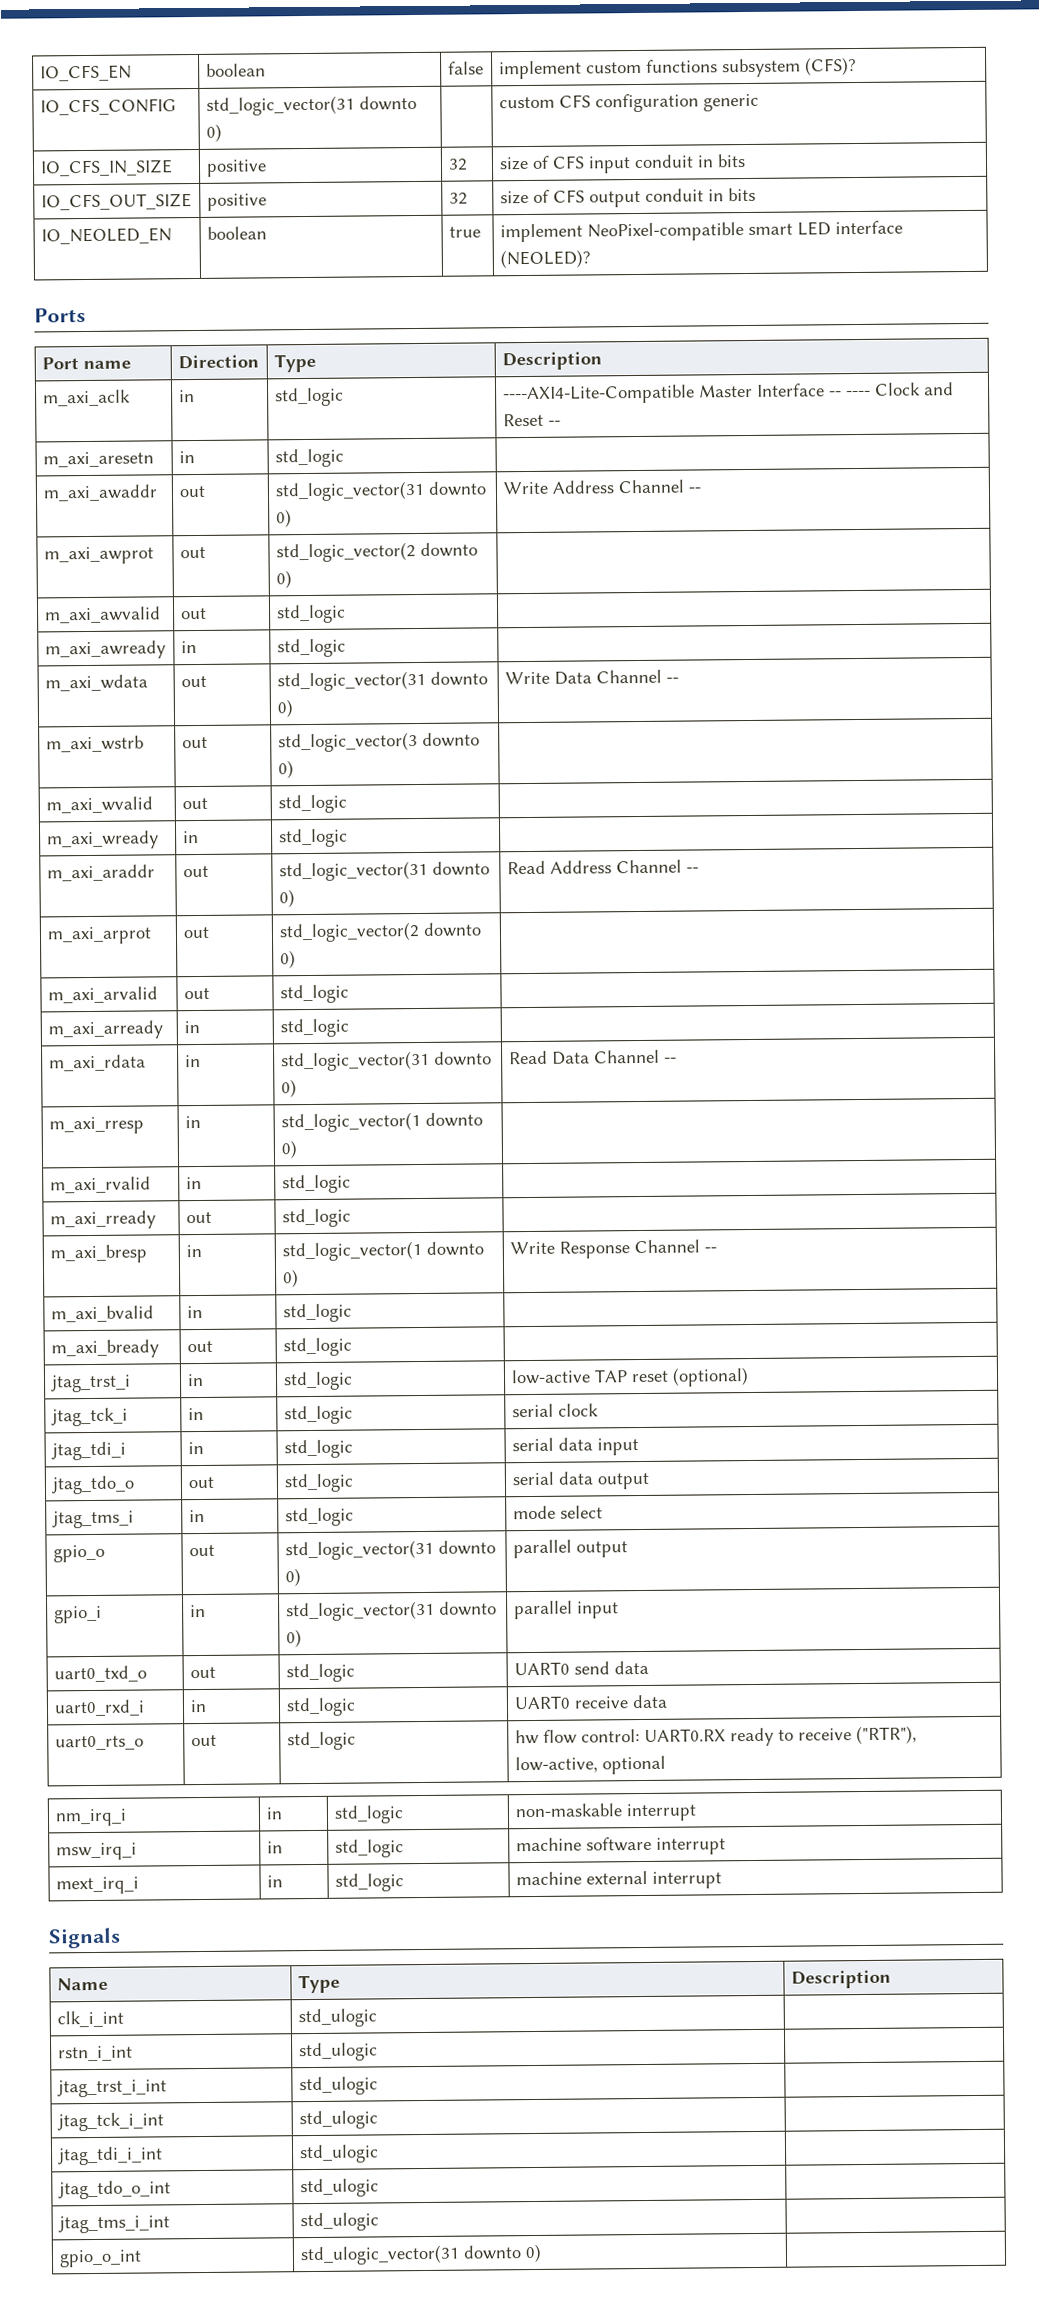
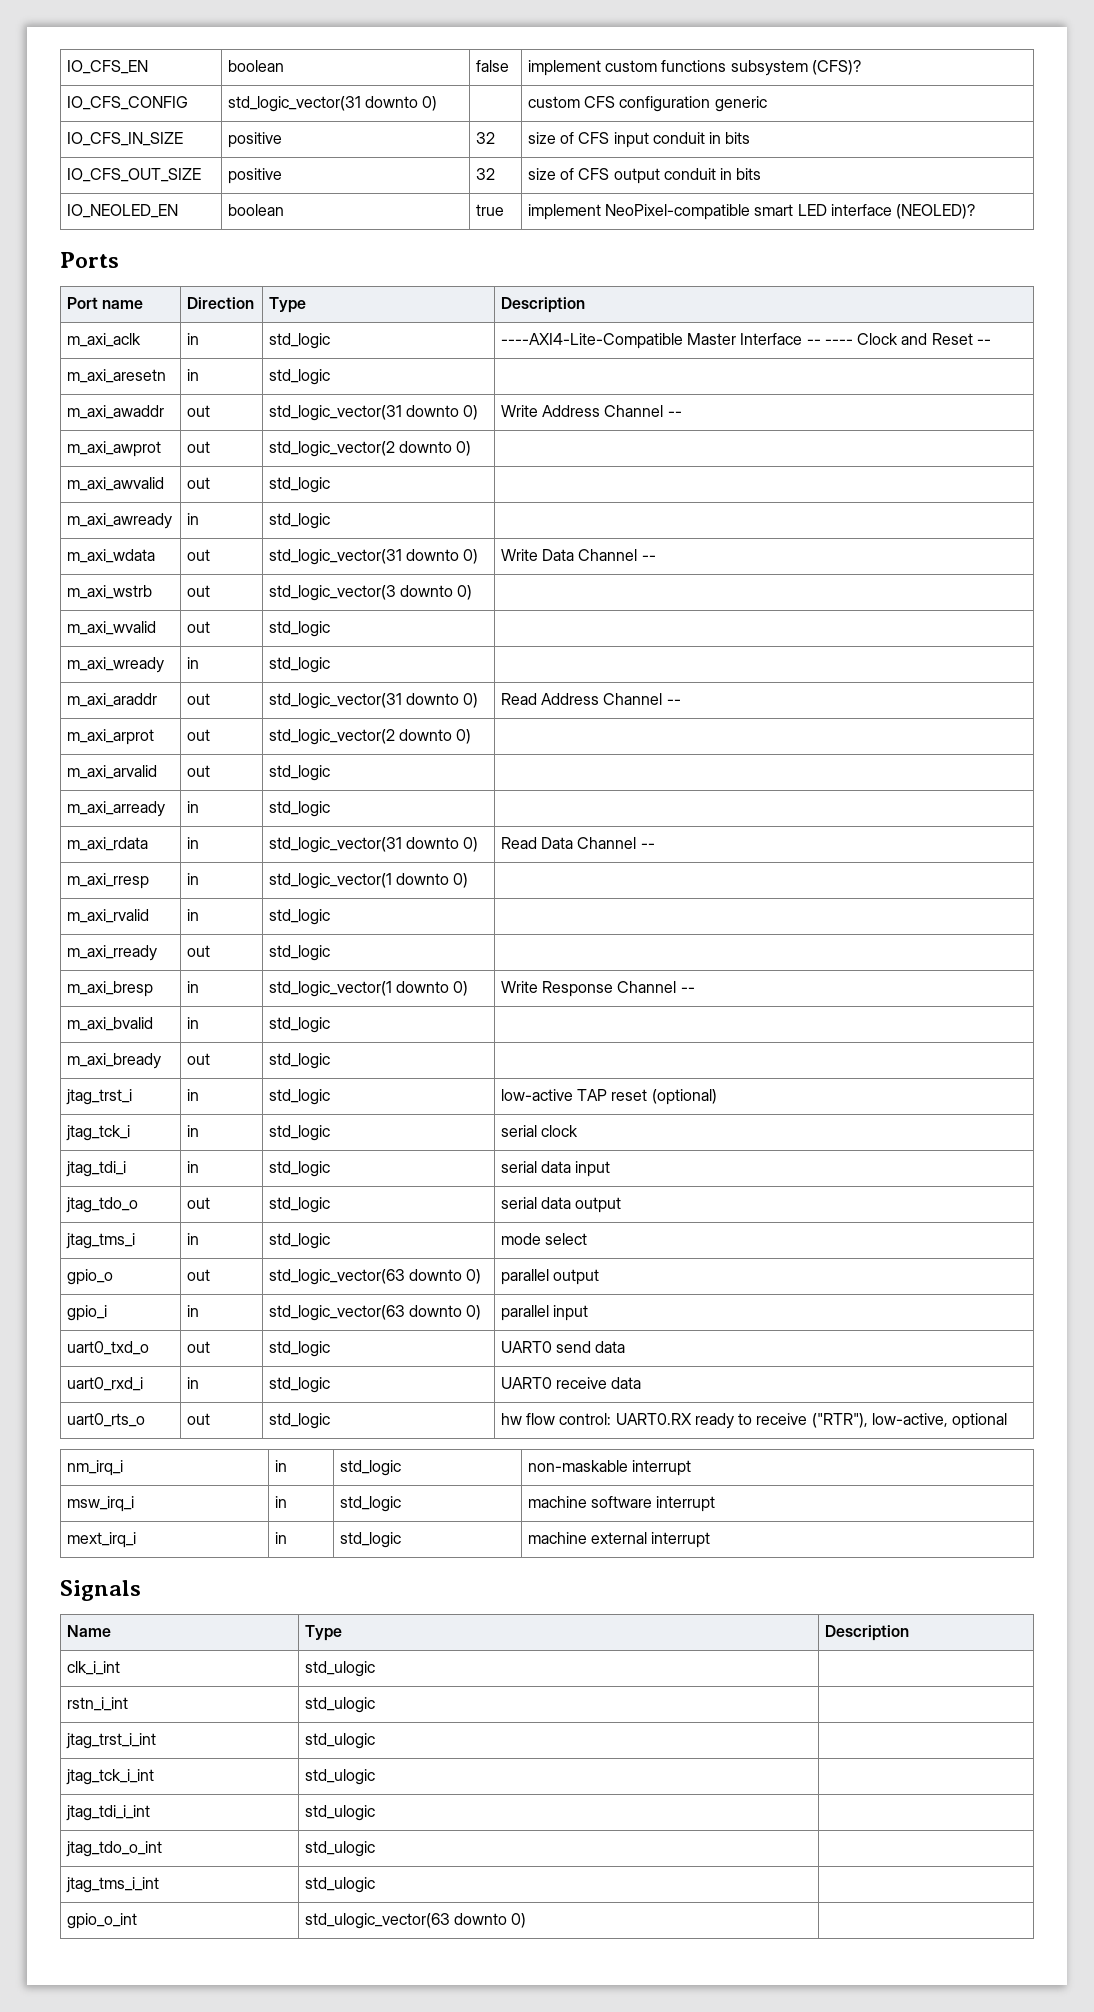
- gpio_o | out | std_logic_vector(31 downto 0) | parallel output
+ gpio_o | out | std_logic_vector(63 downto 0) | parallel output
- gpio_i | in | std_logic_vector(31 downto 0) | parallel input
+ gpio_i | in | std_logic_vector(63 downto 0) | parallel input
- gpio_o_int | std_ulogic_vector(31 downto 0) |
+ gpio_o_int | std_ulogic_vector(63 downto 0) |

